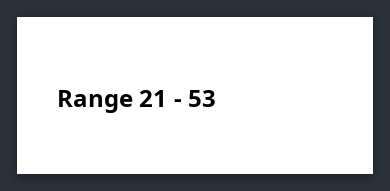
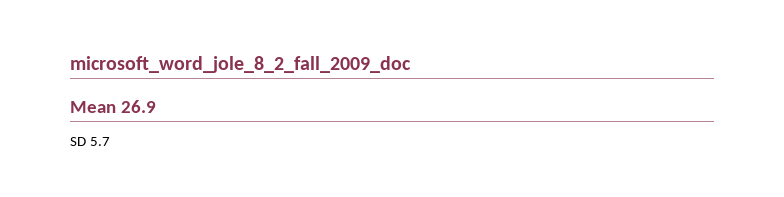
- Range 21 - 53
+ microsoft_word_jole_8_2_fall_2009_doc
+ Mean 26.9
+ SD 5.7

